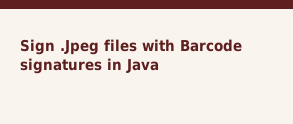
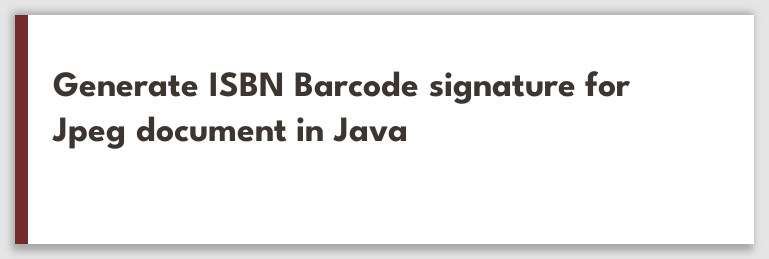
- Sign .Jpeg files with Barcode signatures in Java
+ Generate ISBN Barcode signature for Jpeg document in Java

